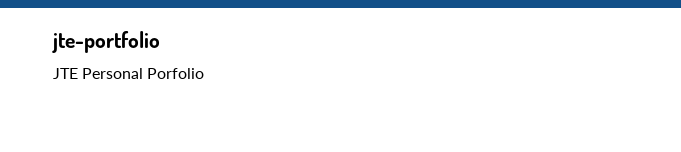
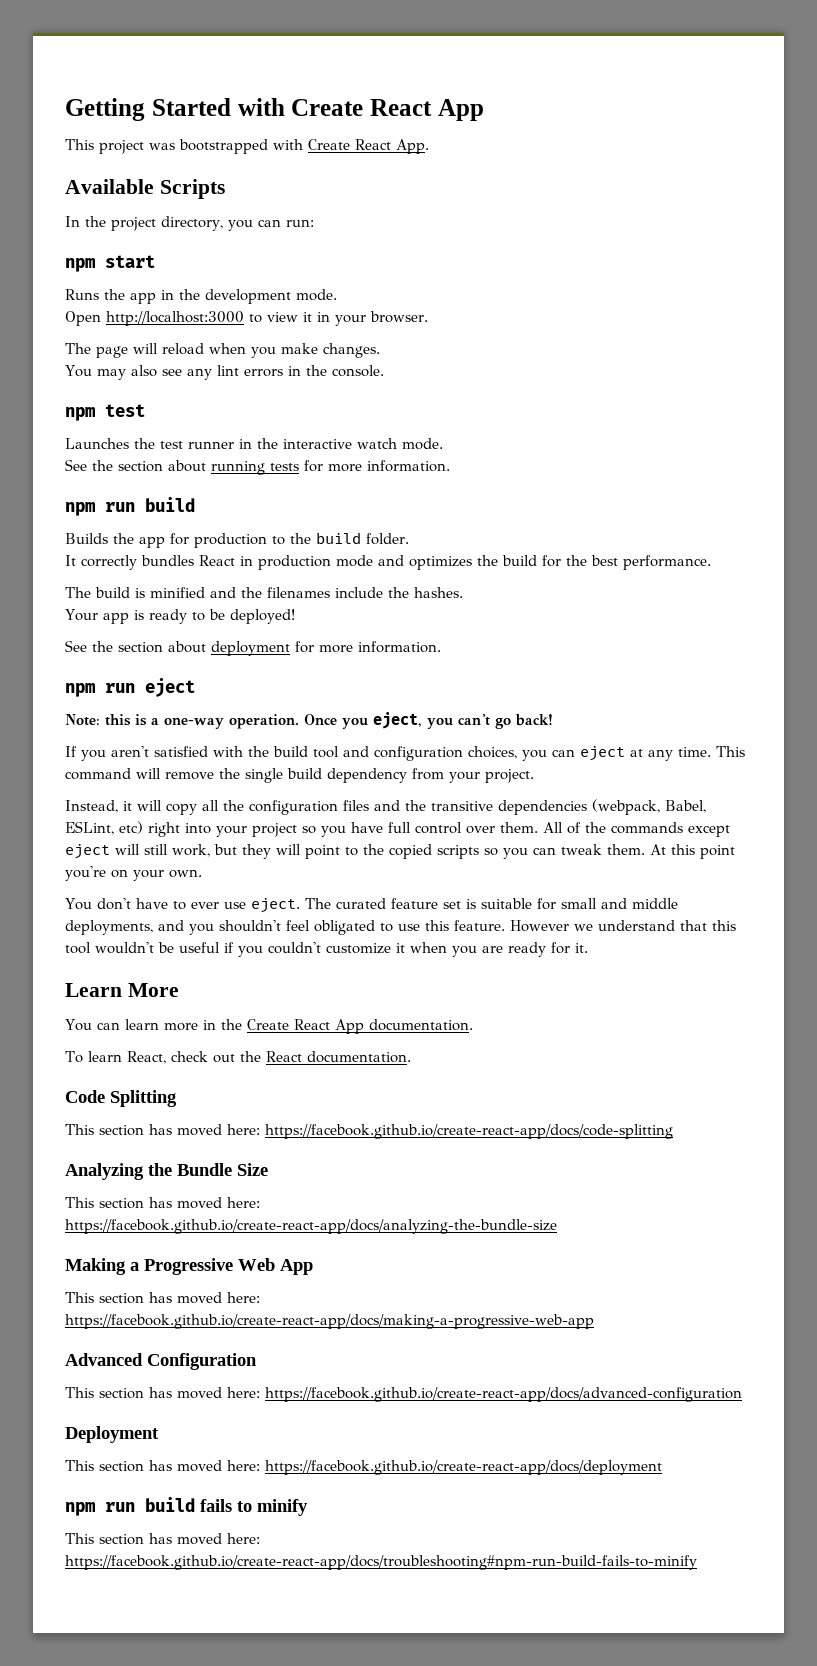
- jte-portfolio
- JTE Personal Porfolio
+ Getting Started with Create React App
+ This project was bootstrapped with Create React App.
+ Available Scripts
+ In the project directory, you can run:
+ npm start
+ Runs the app in the development mode.
+ Open http://localhost:3000 to view it in your browser.
+ The page will reload when you make changes.
+ You may also see any lint errors in the console.
+ npm test
+ Launches the test runner in the interactive watch mode.
+ See the section about running tests for more information.
+ npm run build
+ Builds the app for production to the build folder.
+ It correctly bundles React in production mode and optimizes the build for the best performance.
+ The build is minified and the filenames include the hashes.
+ Your app is ready to be deployed!
+ See the section about deployment for more information.
+ npm run eject
+ Note: this is a one-way operation. Once you eject, you can't go back!
+ If you aren't satisfied with the build tool and configuration choices, you can eject at any time. This command will remove the single build dependency from your project.
+ Instead, it will copy all the configuration files and the transitive dependencies (webpack, Babel, ESLint, etc) right into your project so you have full control over them. All of the commands except eject will still work, but they will point to the copied scripts so you can tweak them. At this point you're on your own.
+ You don't have to ever use eject. The curated feature set is suitable for small and middle deployments, and you shouldn't feel obligated to use this feature. However we understand that this tool wouldn't be useful if you couldn't customize it when you are ready for it.
+ Learn More
+ You can learn more in the Create React App documentation.
+ To learn React, check out the React documentation.
+ Code Splitting
+ This section has moved here: https://facebook.github.io/create-react-app/docs/code-splitting
+ Analyzing the Bundle Size
+ This section has moved here: https://facebook.github.io/create-react-app/docs/analyzing-the-bundle-size
+ Making a Progressive Web App
+ This section has moved here: https://facebook.github.io/create-react-app/docs/making-a-progressive-web-app
+ Advanced Configuration
+ This section has moved here: https://facebook.github.io/create-react-app/docs/advanced-configuration
+ Deployment
+ This section has moved here: https://facebook.github.io/create-react-app/docs/deployment
+ npm run build fails to minify
+ This section has moved here: https://facebook.github.io/create-react-app/docs/troubleshooting#npm-run-build-fails-to-minify

